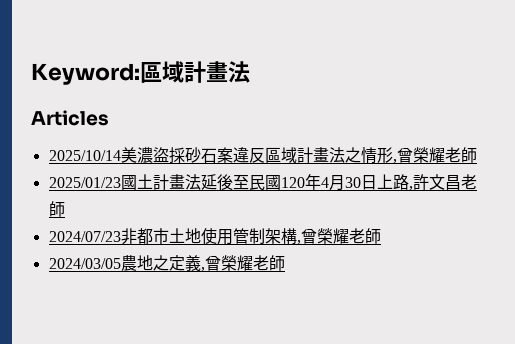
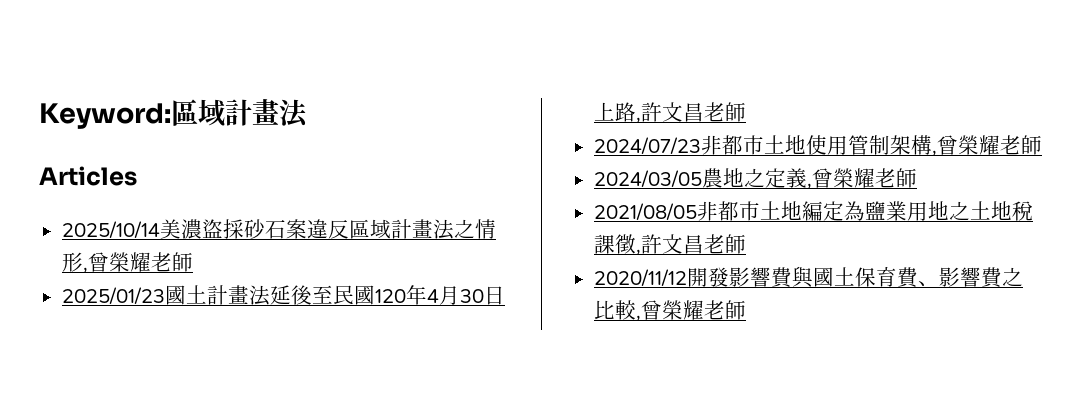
+ 2021/08/05非都市土地編定為鹽業用地之土地稅課徵,許文昌老師
+ 2020/11/12開發影響費與國土保育費、影響費之比較,曾榮耀老師

